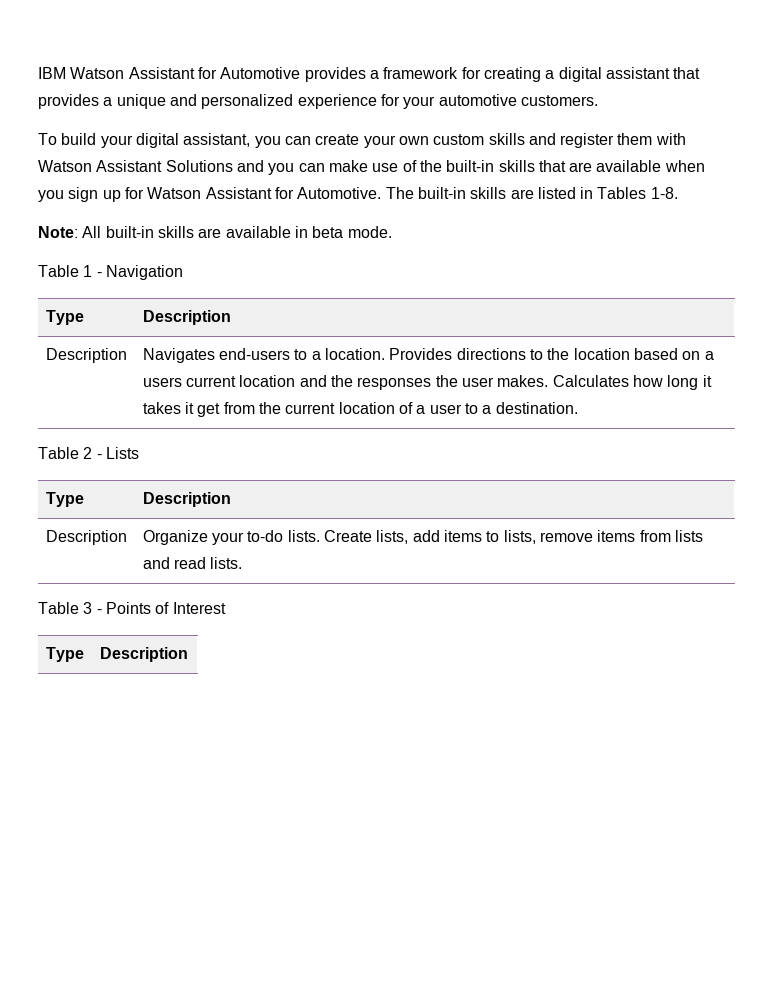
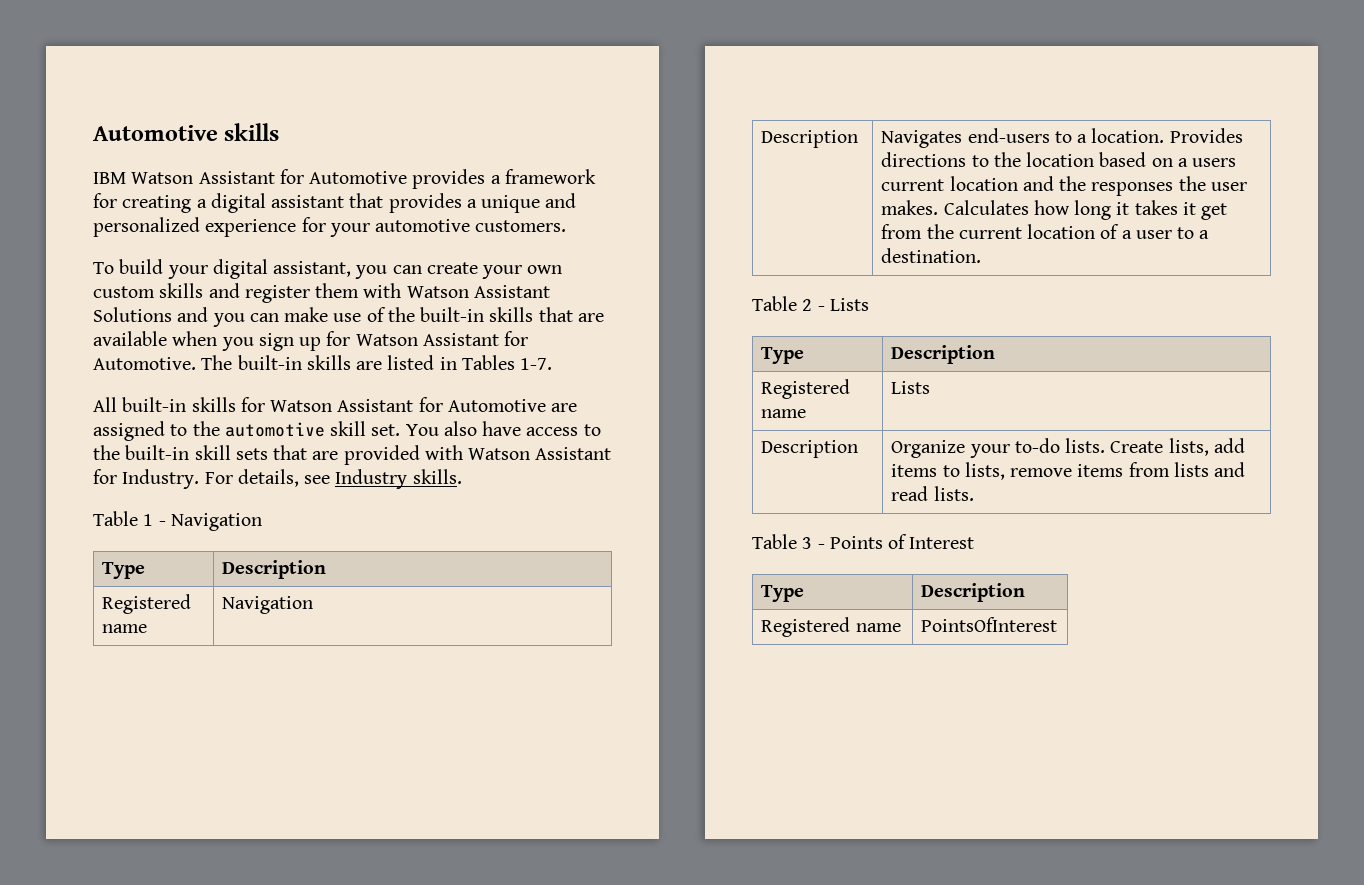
+ Automotive skills
- The built-in skills are listed in Tables 1-8.
- Note: All built-in skills are available in beta mode.
+ The built-in skills are listed in Tables 1-7.
+ All built-in skills for Watson Assistant for Automotive are assigned to the automotive skill set. You also have access to the built-in skill sets that are provided with Watson Assistant for Industry. For details, see Industry skills.
+ Registered name | Navigation
+ Registered name | Lists
+ Registered name | PointsOfInterest

